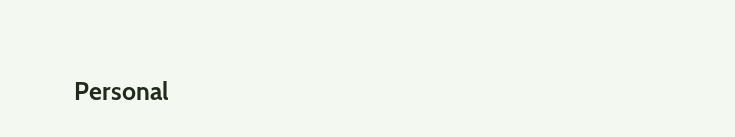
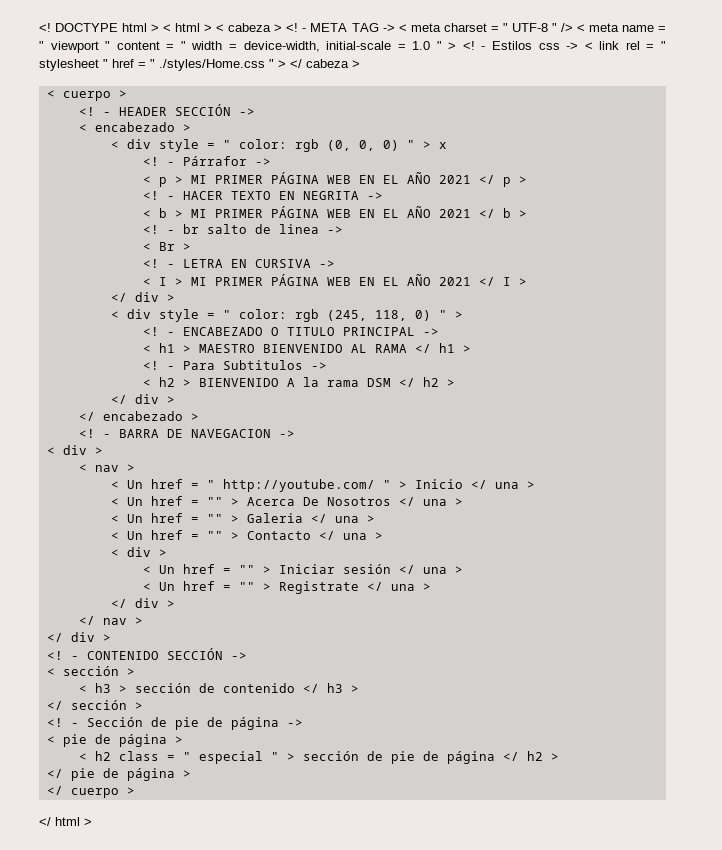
- Personal
+ <! DOCTYPE html > < html > < cabeza > <! - META TAG -> < meta charset = " UTF-8 " /> < meta name = " viewport " content = " width = device-width, initial-scale = 1.0 " > <! - Estilos css -> < link rel = " stylesheet " href = " ./styles/Home.css " > </ cabeza >
+ < cuerpo >
+ <! - HEADER SECCIÓN ->
+ < encabezado >
+ < div style = " color: rgb (0, 0, 0) " > x
+ <! - Párrafor ->
+ < p > MI PRIMER PÁGINA WEB EN EL AÑO 2021 </ p >
+ <! - HACER TEXTO EN NEGRITA ->
+ < b > MI PRIMER PÁGINA WEB EN EL AÑO 2021 </ b >
+ <! - br salto de linea ->
+ < Br >
+ <! - LETRA EN CURSIVA ->
+ < I > MI PRIMER PÁGINA WEB EN EL AÑO 2021 </ I >
+ </ div >
+ < div style = " color: rgb (245, 118, 0) " >
+ <! - ENCABEZADO O TITULO PRINCIPAL ->
+ < h1 > MAESTRO BIENVENIDO AL RAMA </ h1 >
+ <! - Para Subtitulos ->
+ < h2 > BIENVENIDO A la rama DSM </ h2 >
+ </ div >
+ </ encabezado >
+ <! - BARRA DE NAVEGACION ->
+ < div >
+ < nav >
+ < Un href = " http://youtube.com/ " > Inicio </ una >
+ < Un href = "" > Acerca De Nosotros </ una >
+ < Un href = "" > Galeria </ una >
+ < Un href = "" > Contacto </ una >
+ < div >
+ < Un href = "" > Iniciar sesión </ una >
+ < Un href = "" > Registrate </ una >
+ </ div >
+ </ nav >
+ </ div >
+ <! - CONTENIDO SECCIÓN ->
+ < sección >
+ < h3 > sección de contenido </ h3 >
+ </ sección >
+ <! - Sección de pie de página ->
+ < pie de página >
+ < h2 class = " especial " > sección de pie de página </ h2 >
+ </ pie de página >
+ </ cuerpo >
+ </ html >

